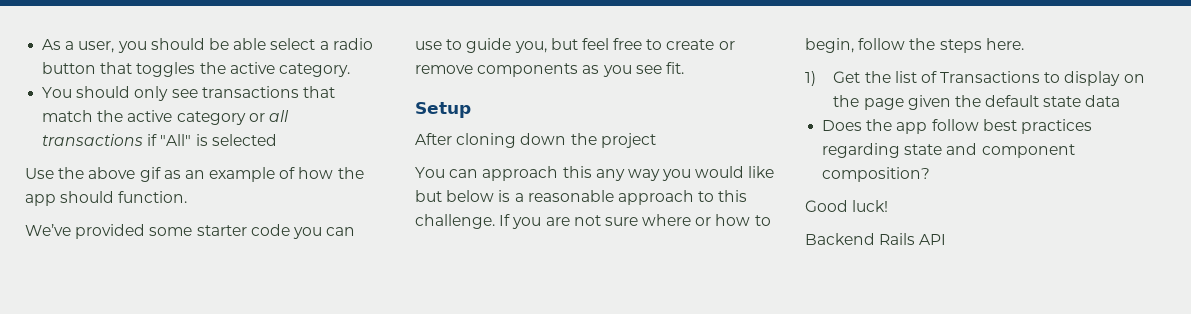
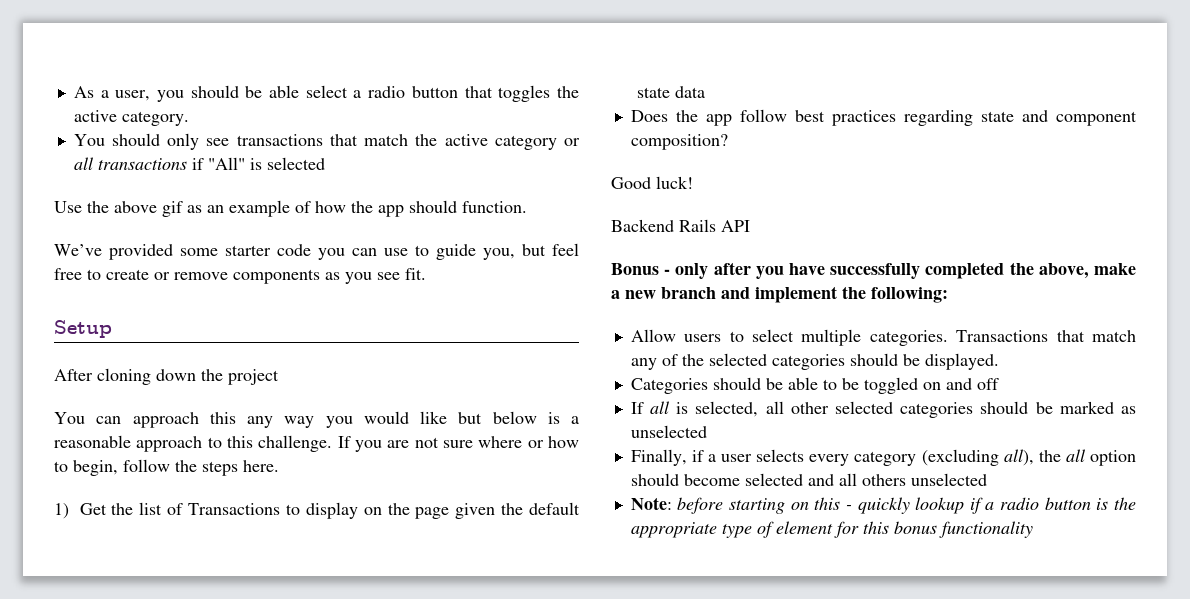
+ Bonus - only after you have successfully completed the above, make a new branch and implement the following:
+ Allow users to select multiple categories. Transactions that match any of the selected categories should be displayed.
+ Categories should be able to be toggled on and off
+ If all is selected, all other selected categories should be marked as unselected
+ Finally, if a user selects every category (excluding all), the all option should become selected and all others unselected
+ Note: before starting on this - quickly lookup if a radio button is the appropriate type of element for this bonus functionality

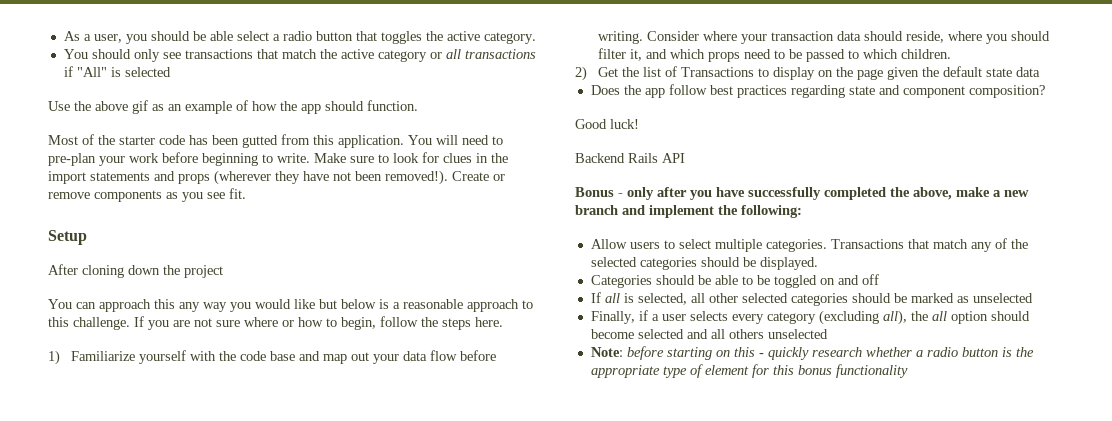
- We’ve provided some starter code you can use to guide you, but feel free to create or remove components as you see fit.
+ Most of the starter code has been gutted from this application. You will need to pre-plan your work before beginning to write. Make sure to look for clues in the import statements and props (wherever they have not been removed!). Create or remove components as you see fit.
- 1) Get the list of Transactions to display on the page given the default state data
+ 1) Familiarize yourself with the code base and map out your data flow before writing. Consider where your transaction data should reside, where you should filter it, and which props need to be passed to which children.
+ 2) Get the list of Transactions to display on the page given the default state data
- Note: before starting on this - quickly lookup if a radio button is the appropriate type of element for this bonus functionality
+ Note: before starting on this - quickly research whether a radio button is the appropriate type of element for this bonus functionality

